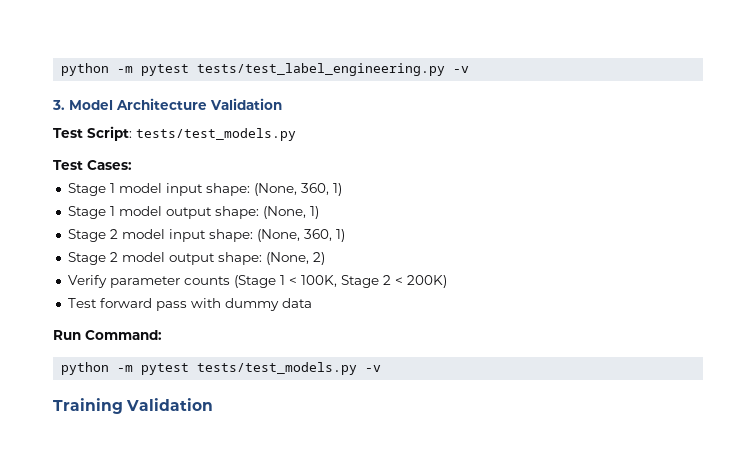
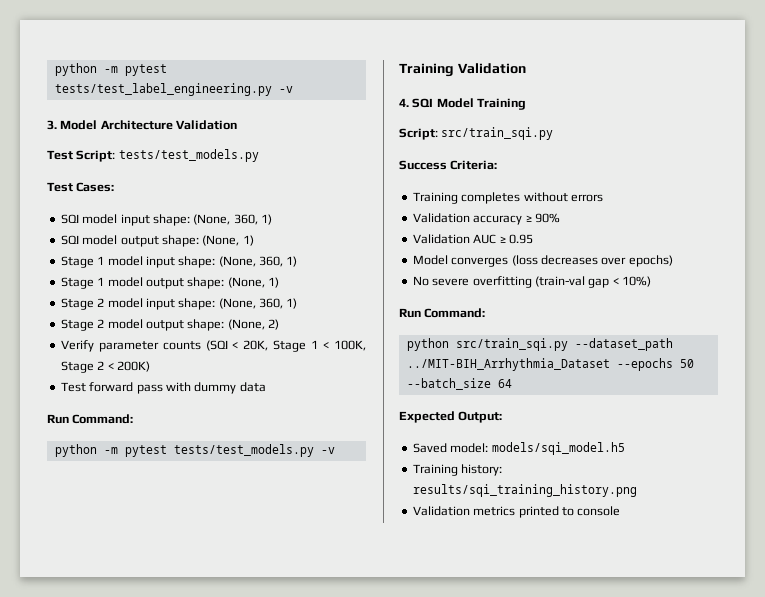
+ SQI model input shape: (None, 360, 1)
+ SQI model output shape: (None, 1)
- Verify parameter counts (Stage 1 < 100K, Stage 2 < 200K)
+ Verify parameter counts (SQI < 20K, Stage 1 < 100K, Stage 2 < 200K)
+ 4. SQI Model Training
+ Script: src/train_sqi.py
+ Success Criteria:
+ Training completes without errors
+ Validation accuracy ≥ 90%
+ Validation AUC ≥ 0.95
+ Model converges (loss decreases over epochs)
+ No severe overfitting (train-val gap < 10%)
+ Run Command:
+ python src/train_sqi.py --dataset_path ../MIT-BIH_Arrhythmia_Dataset --epochs 50 --batch_size 64
+ Expected Output:
+ Saved model: models/sqi_model.h5
+ Training history: results/sqi_training_history.png
+ Validation metrics printed to console

